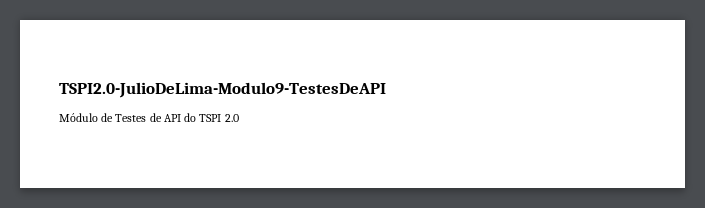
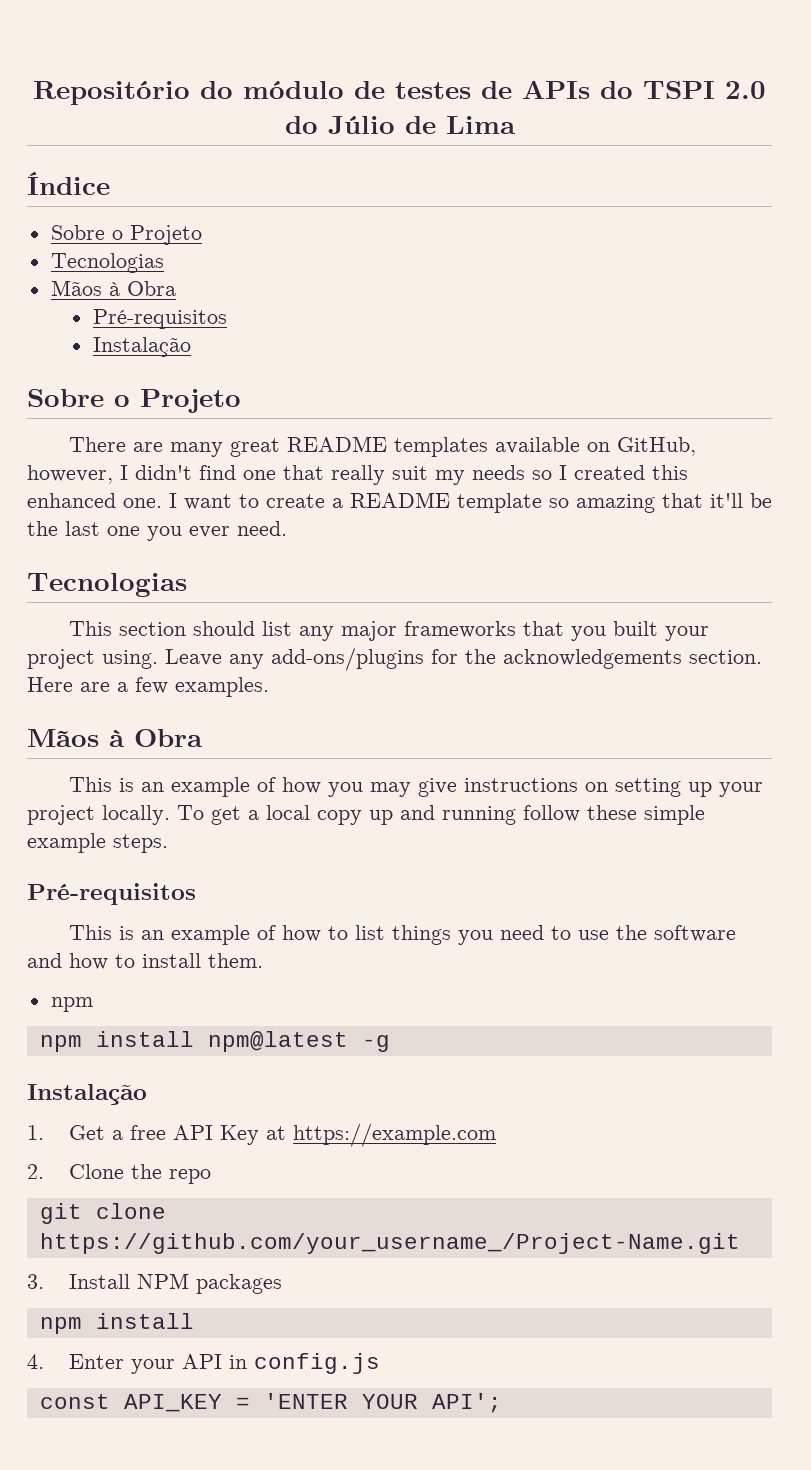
- TSPI2.0-JulioDeLima-Modulo9-TestesDeAPI
- Módulo de Testes de API do TSPI 2.0
+ Repositório do módulo de testes de APIs do TSPI 2.0 do Júlio de Lima
+ Índice
+ Sobre o Projeto
+ Tecnologias
+ Mãos à Obra
+ Pré-requisitos
+ Instalação
+ Sobre o Projeto
+ There are many great README templates available on GitHub, however, I didn't find one that really suit my needs so I created this enhanced one. I want to create a README template so amazing that it'll be the last one you ever need.
+ Tecnologias
+ This section should list any major frameworks that you built your project using. Leave any add-ons/plugins for the acknowledgements section. Here are a few examples.
+ Mãos à Obra
+ This is an example of how you may give instructions on setting up your project locally. To get a local copy up and running follow these simple example steps.
+ Pré-requisitos
+ This is an example of how to list things you need to use the software and how to install them.
+ npm
+ npm install npm@latest -g
+ Instalação
+ 1. Get a free API Key at https://example.com
+ 2. Clone the repo
+ git clone https://github.com/your_username_/Project-Name.git
+ 3. Install NPM packages
+ npm install
+ 4. Enter your API in config.js
+ const API_KEY = 'ENTER YOUR API';

